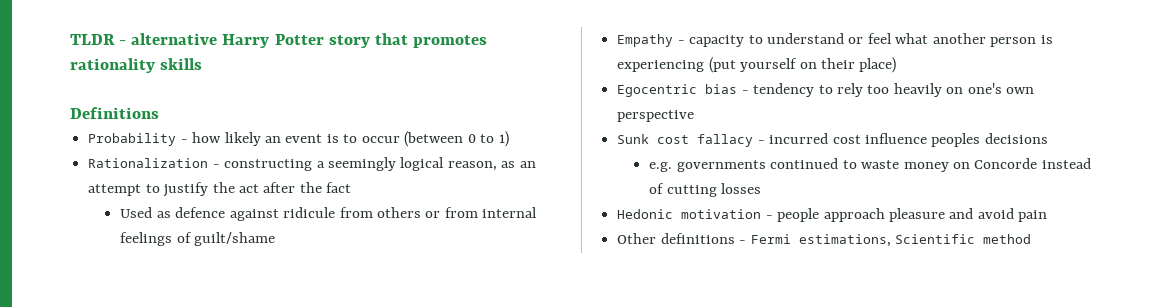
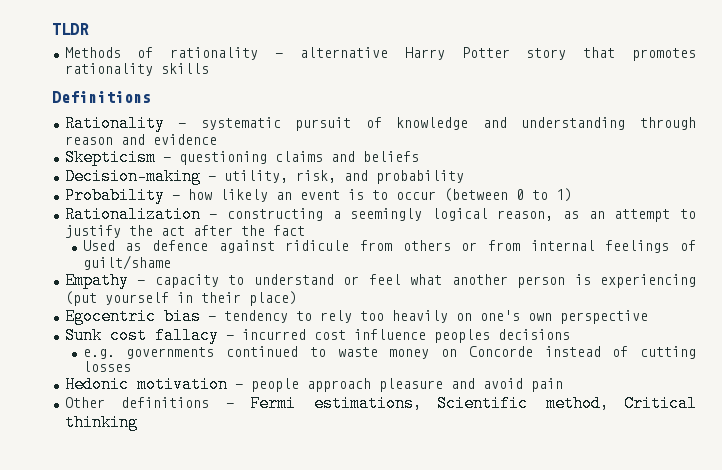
- TLDR - alternative Harry Potter story that promotes rationality skills
+ TLDR
+ Methods of rationality - alternative Harry Potter story that promotes rationality skills
+ Rationality - systematic pursuit of knowledge and understanding through reason and evidence
+ Skepticism - questioning claims and beliefs
+ Decision-making - utility, risk, and probability
- Empathy - capacity to understand or feel what another person is experiencing (put yourself on their place)
+ Empathy - capacity to understand or feel what another person is experiencing (put yourself in their place)
- Other definitions - Fermi estimations, Scientific method
+ Other definitions - Fermi estimations, Scientific method, Critical thinking

